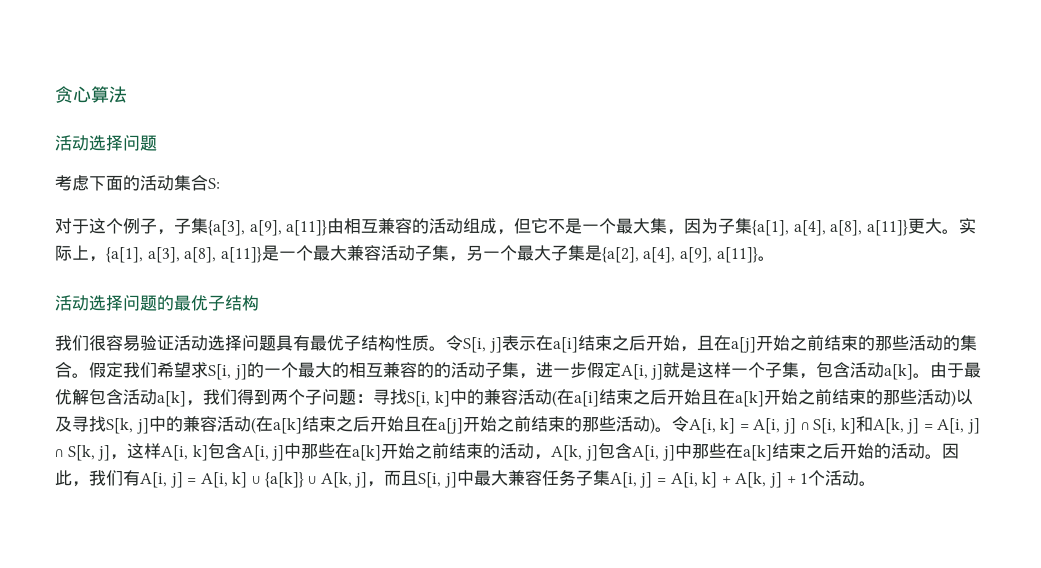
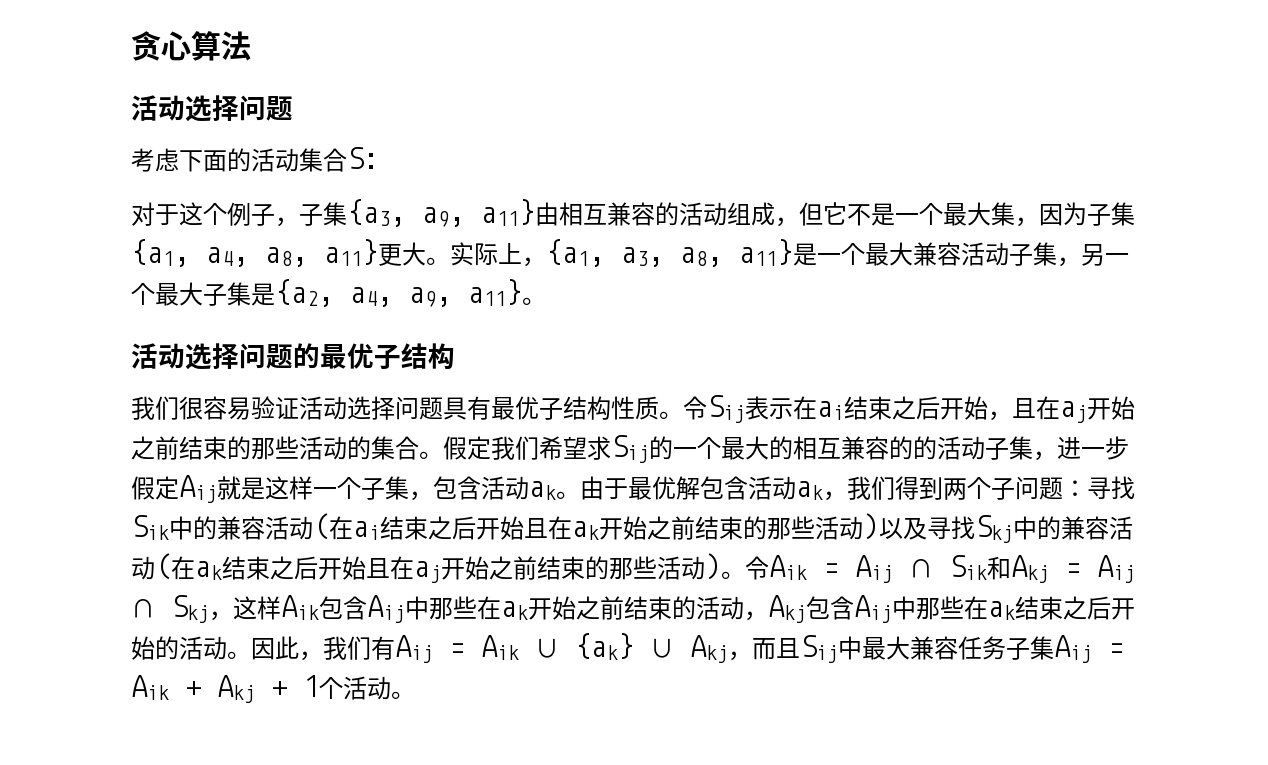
- 对于这个例子，子集{a[3], a[9], a[11]}由相互兼容的活动组成，但它不是一个最大集，因为子集{a[1], a[4], a[8], a[11]}更大。实际上，{a[1], a[3], a[8], a[11]}是一个最大兼容活动子集，另一个最大子集是{a[2], a[4], a[9], a[11]}。
+ 对于这个例子，子集{a3, a9, a11}由相互兼容的活动组成，但它不是一个最大集，因为子集{a1, a4, a8, a11}更大。实际上，{a1, a3, a8, a11}是一个最大兼容活动子集，另一个最大子集是{a2, a4, a9, a11}。
- 令S[i, j]表示在a[i]结束之后开始，且在a[j]开始之前结束的那些活动的集合。
+ 令Sij表示在ai结束之后开始，且在aj开始之前结束的那些活动的集合。
- 假定我们希望求S[i, j]的一个最大的相互兼容的的活动子集，进一步假定A[i, j]就是这样一个子集，包含活动a[k]。
+ 假定我们希望求Sij的一个最大的相互兼容的的活动子集，进一步假定Aij就是这样一个子集，包含活动ak。
- 由于最优解包含活动a[k]，我们得到两个子问题：寻找S[i, k]中的兼容活动(在a[i]结束之后开始且在a[k]开始之前结束的那些活动)以及寻找S[k, j]中的兼容活动(在a[k]结束之后开始且在a[j]开始之前结束的那些活动)。
+ 由于最优解包含活动ak，我们得到两个子问题：寻找Sik中的兼容活动(在ai结束之后开始且在ak开始之前结束的那些活动)以及寻找Skj中的兼容活动(在ak结束之后开始且在aj开始之前结束的那些活动)。
- 令A[i, k] = A[i, j] ∩ S[i, k]和A[k, j] = A[i, j] ∩ S[k, j]，这样A[i, k]包含A[i, j]中那些在a[k]开始之前结束的活动，A[k, j]包含A[i, j]中那些在a[k]结束之后开始的活动。
+ 令Aik = Aij ∩ Sik和Akj = Aij ∩ Skj，这样Aik包含Aij中那些在ak开始之前结束的活动，Akj包含Aij中那些在ak结束之后开始的活动。
- 因此，我们有A[i, j] = A[i, k] ∪ {a[k]} ∪ A[k, j]，而且S[i, j]中最大兼容任务子集A[i, j] = A[i, k] + A[k, j] + 1个活动。
+ 因此，我们有Aij = Aik ∪ {ak} ∪ Akj，而且Sij中最大兼容任务子集Aij = Aik + Akj + 1个活动。

